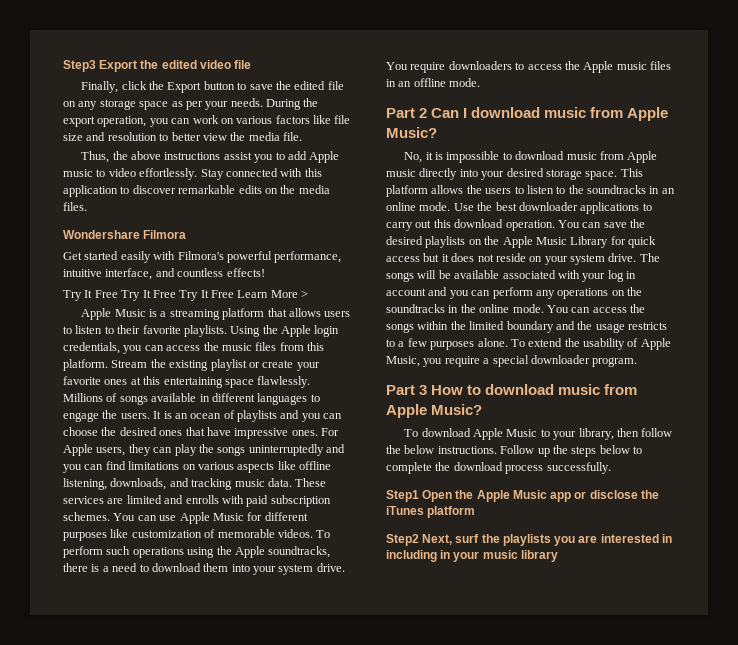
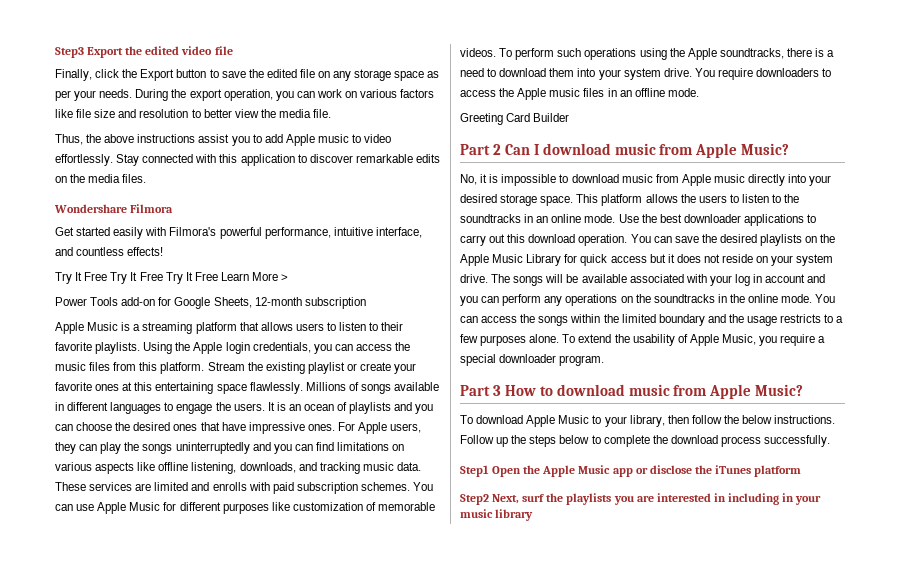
+ Power Tools add-on for Google Sheets, 12-month subscription
+ Greeting Card Builder

